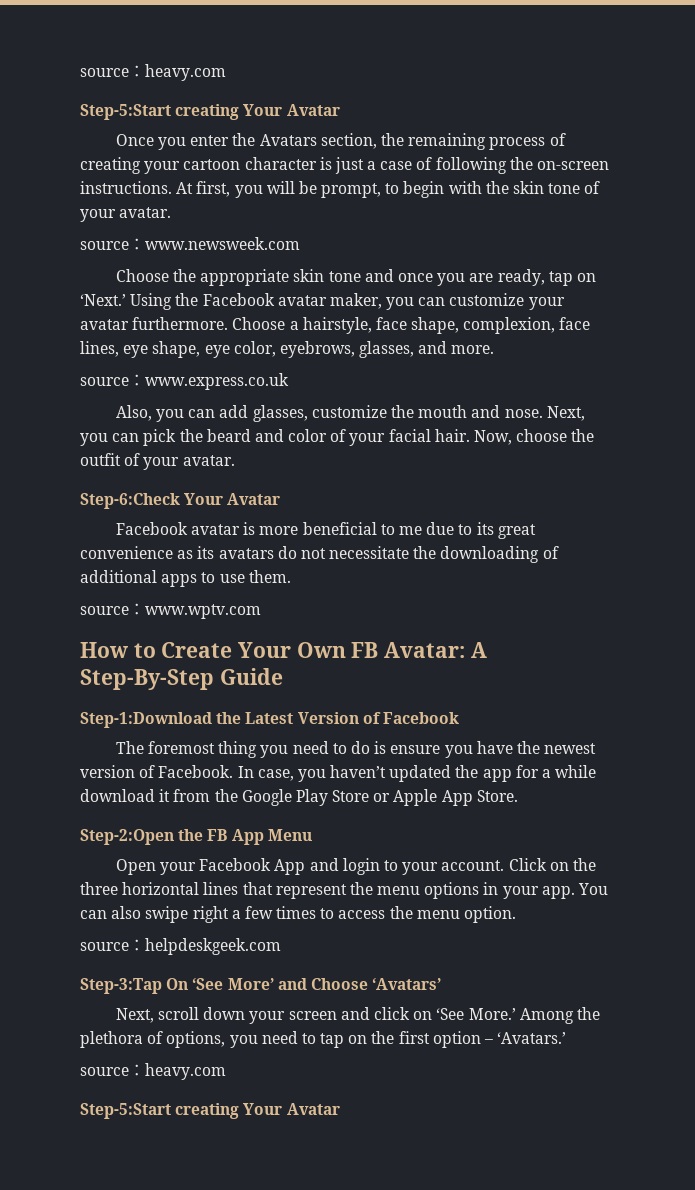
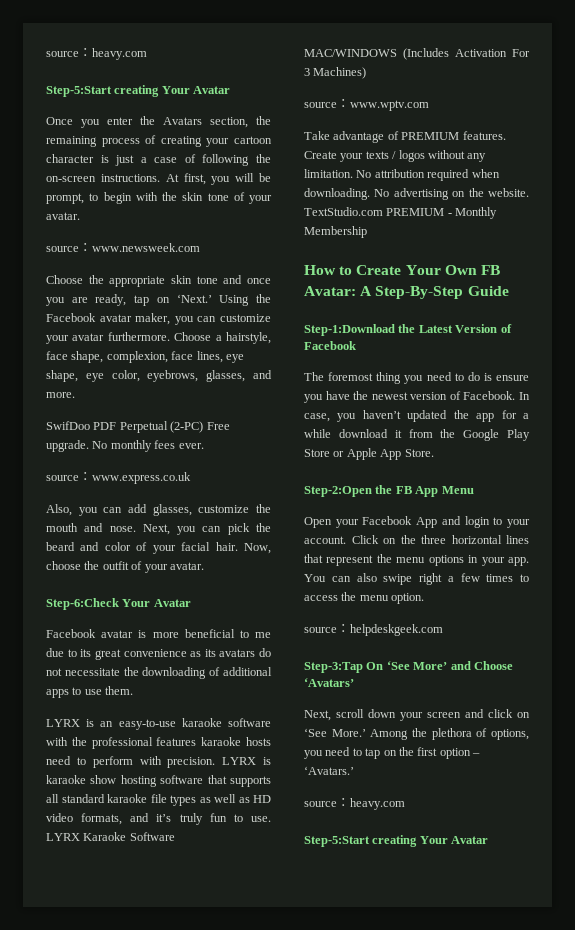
+ SwifDoo PDF Perpetual (2-PC) Free upgrade. No monthly fees ever.
+ LYRX is an easy-to-use karaoke software with the professional features karaoke hosts need to perform with precision. LYRX is karaoke show hosting software that supports all standard karaoke file types as well as HD video formats, and it’s truly fun to use. LYRX Karaoke Software MAC/WINDOWS (Includes Activation For 3 Machines)
  source：www.wptv.com
+ Take advantage of PREMIUM features. Create your texts / logos without any limitation. No attribution required when downloading. No advertising on the website. TextStudio.com PREMIUM - Monthly Membership

